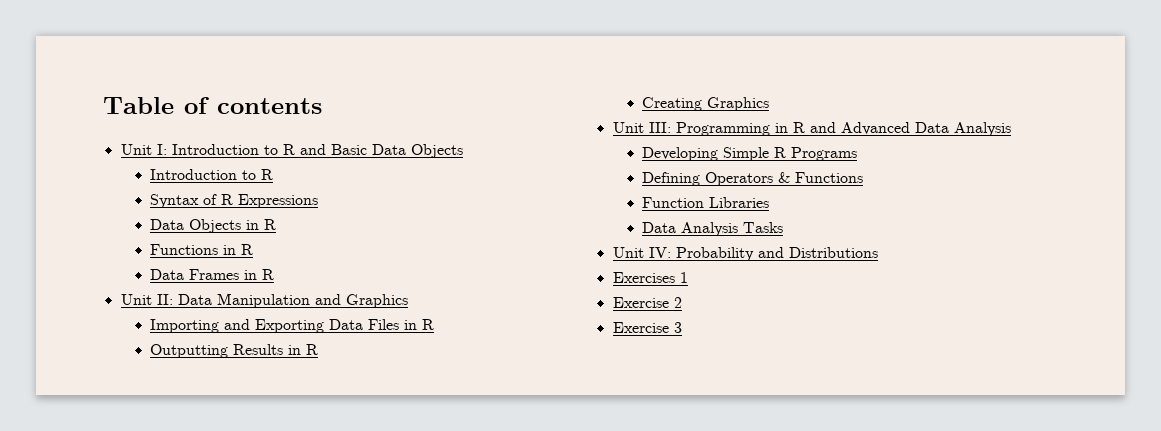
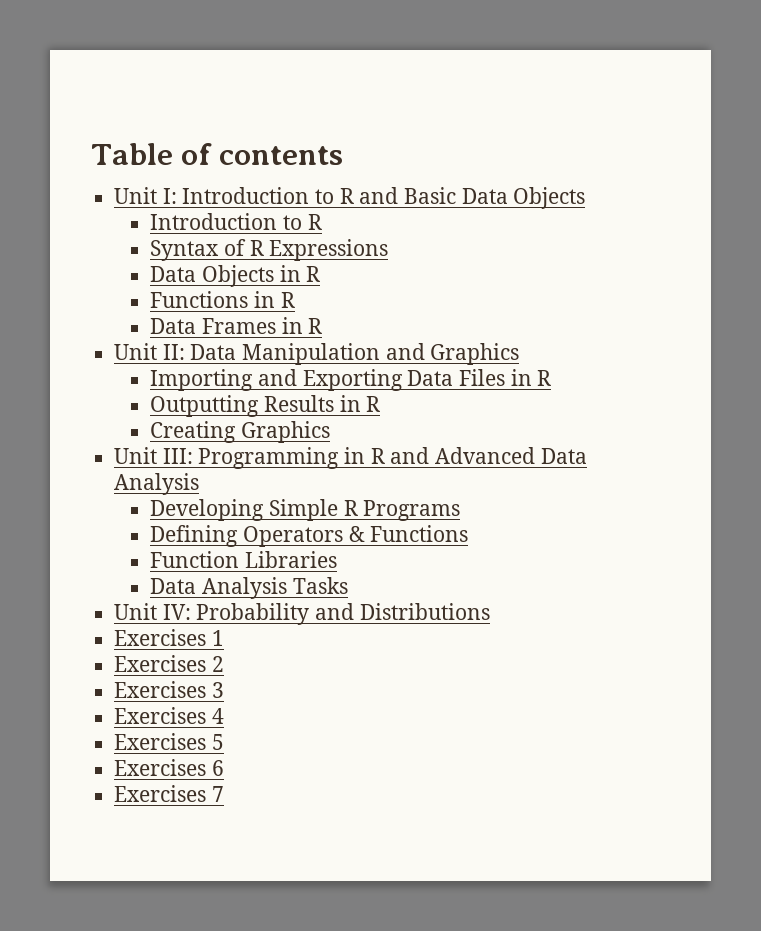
- Exercise 2
+ Exercises 2
- Exercise 3
+ Exercises 3
+ Exercises 4
+ Exercises 5
+ Exercises 6
+ Exercises 7

